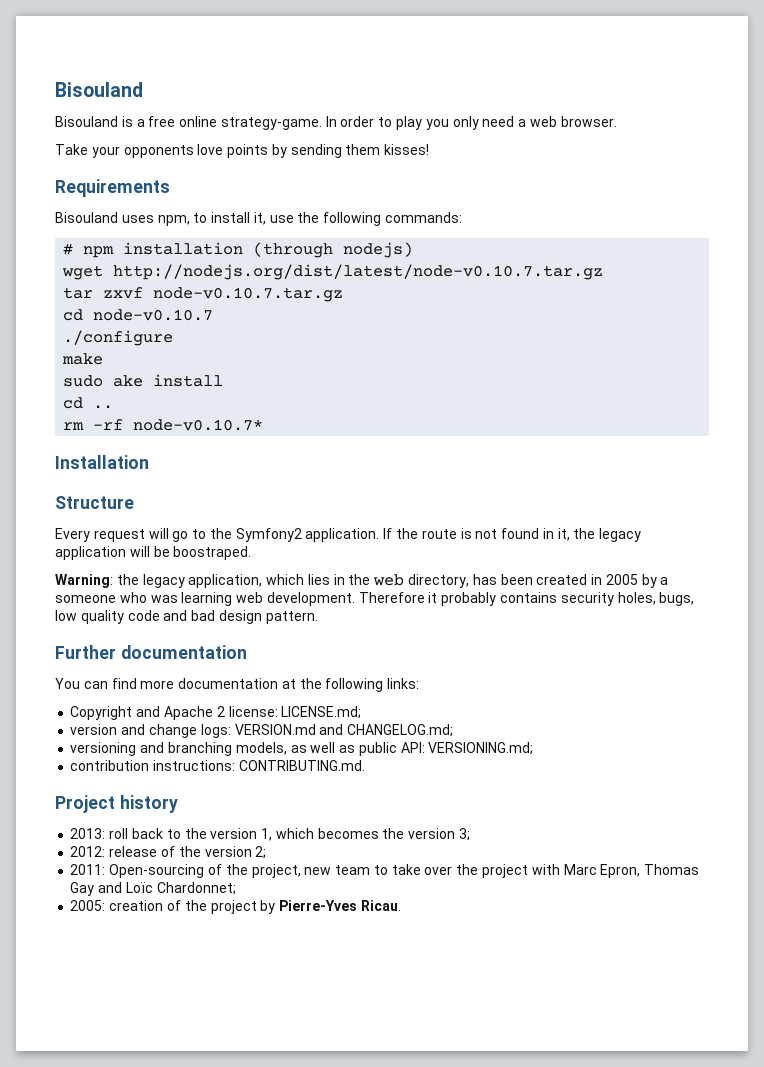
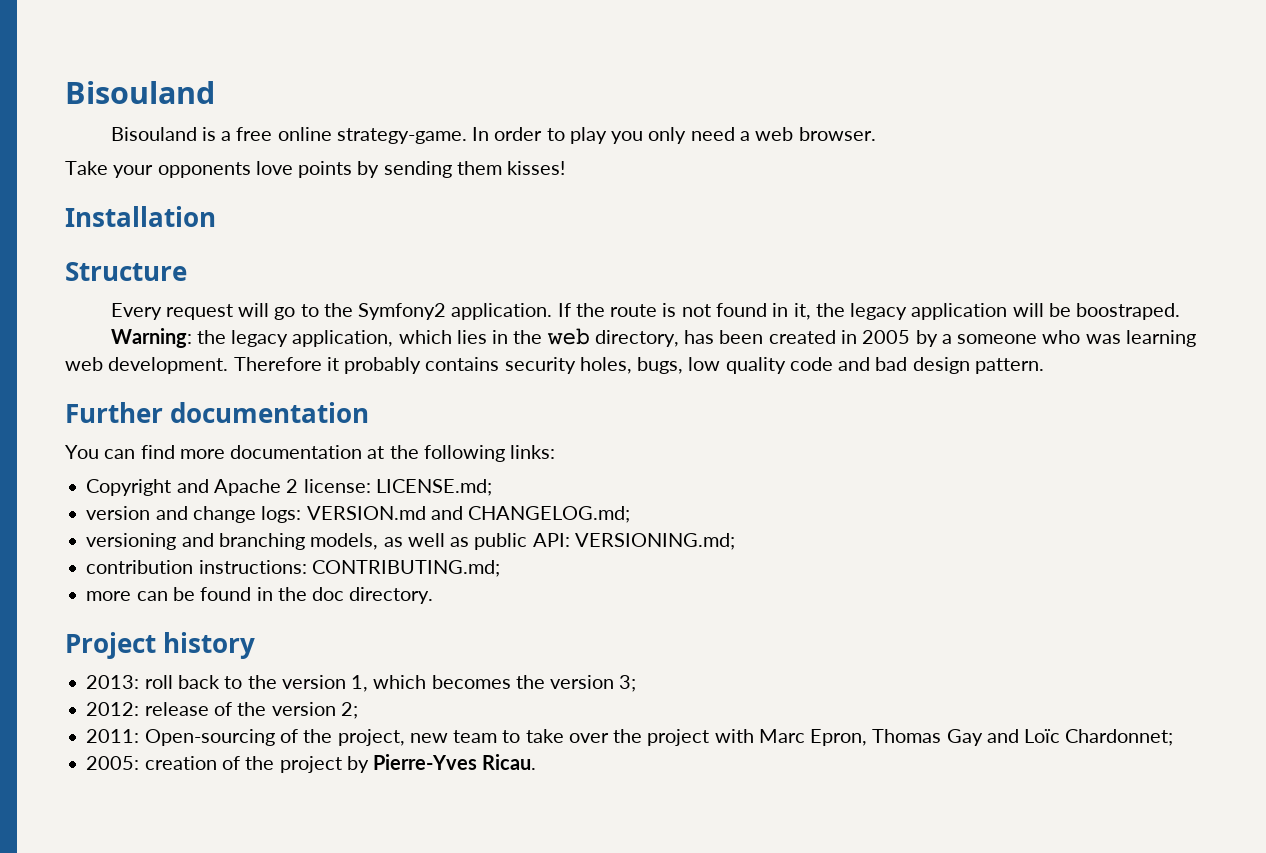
- Requirements
- Bisouland uses npm, to install it, use the following commands:
- # npm installation (through nodejs)
- wget http://nodejs.org/dist/latest/node-v0.10.7.tar.gz
- tar zxvf node-v0.10.7.tar.gz
- cd node-v0.10.7
- ./configure
- make
- sudo ake install
- cd ..
- rm -rf node-v0.10.7*
- contribution instructions: CONTRIBUTING.md.
+ contribution instructions: CONTRIBUTING.md;
+ more can be found in the doc directory.

